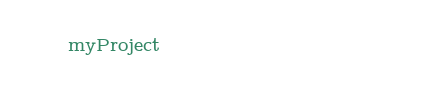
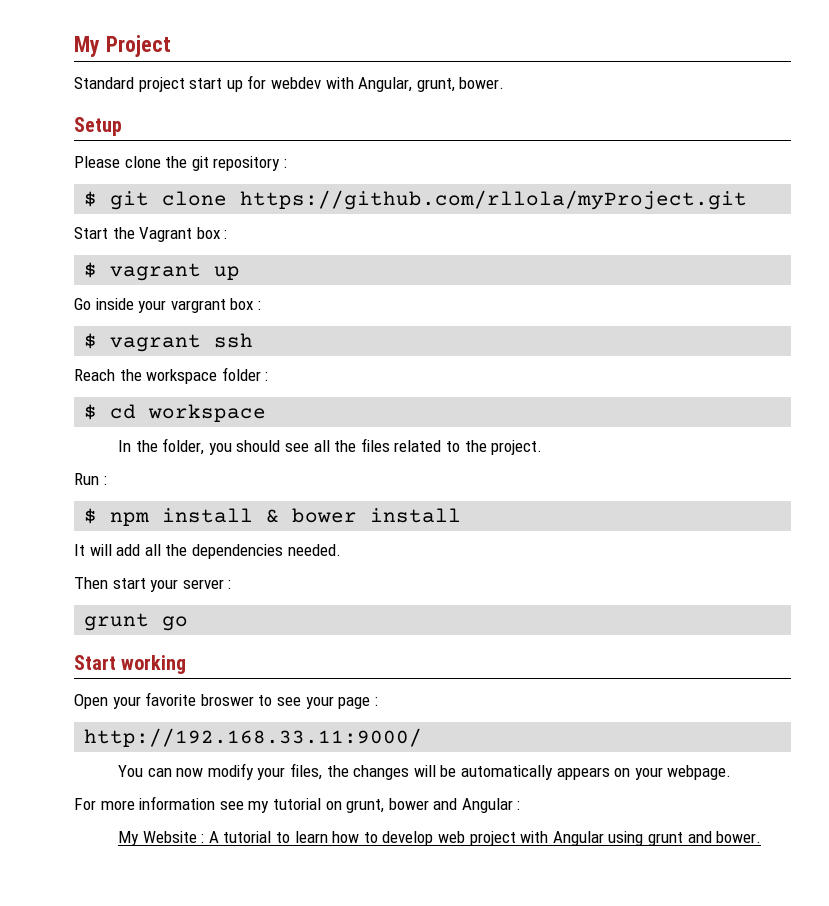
- myProject
+ My Project
+ Standard project start up for webdev with Angular, grunt, bower.
+ Setup
+ Please clone the git repository :
+ $ git clone https://github.com/rllola/myProject.git
+ Start the Vagrant box :
+ $ vagrant up
+ Go inside your vargrant box :
+ $ vagrant ssh
+ Reach the workspace folder :
+ $ cd workspace
+ In the folder, you should see all the files related to the project.
+ Run :
+ $ npm install & bower install
+ It will add all the dependencies needed.
+ Then start your server :
+ grunt go
+ Start working
+ Open your favorite broswer to see your page :
+ http://192.168.33.11:9000/
+ You can now modify your files, the changes will be automatically appears on your webpage.
+ For more information see my tutorial on grunt, bower and Angular :
+ My Website : A tutorial to learn how to develop web project with Angular using grunt and bower.

